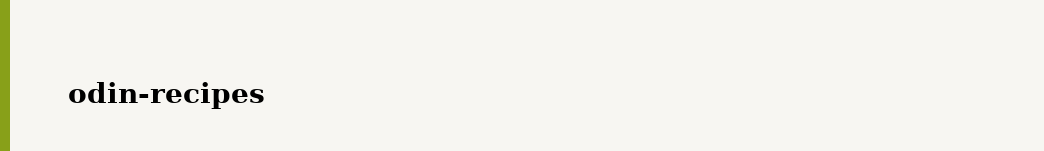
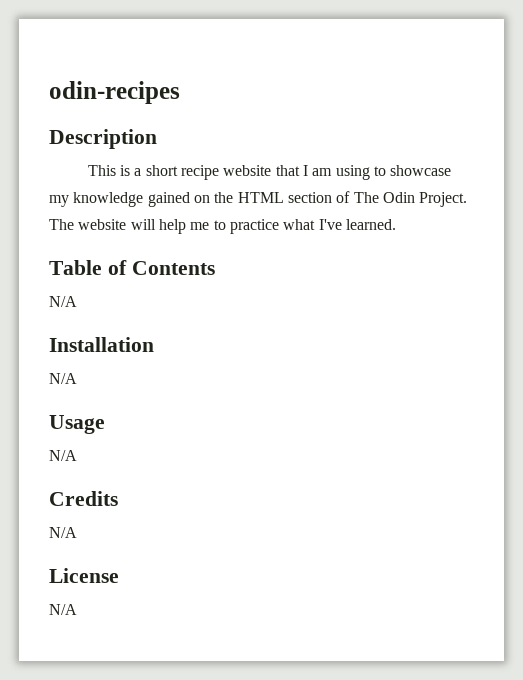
+ Description
+ This is a short recipe website that I am using to showcase my knowledge gained on the HTML section of The Odin Project. The website will help me to practice what I've learned.
+ Table of Contents
+ N/A
+ Installation
+ N/A
+ Usage
+ N/A
+ Credits
+ N/A
+ License
+ N/A

